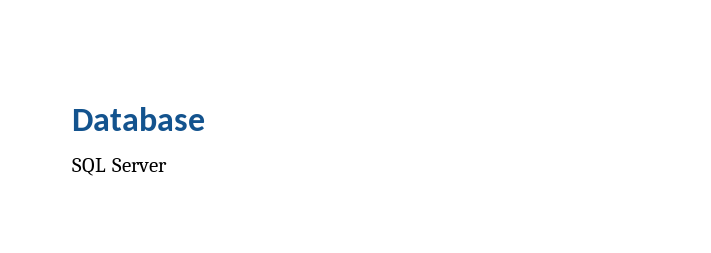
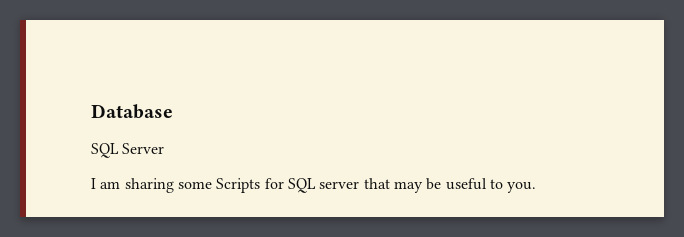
+ I am sharing some Scripts for SQL server that may be useful to you.

